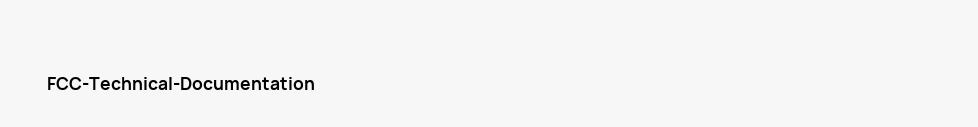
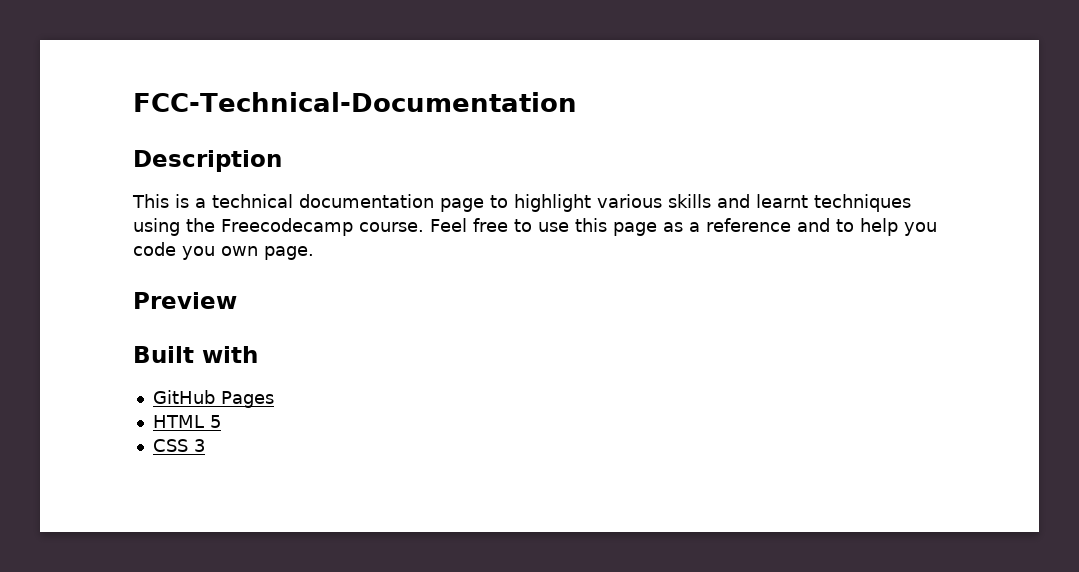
+ Description
+ This is a technical documentation page to highlight various skills and learnt techniques using the Freecodecamp course. Feel free to use this page as a reference and to help you code you own page.
+ Preview
+ Built with
+ GitHub Pages
+ HTML 5
+ CSS 3

